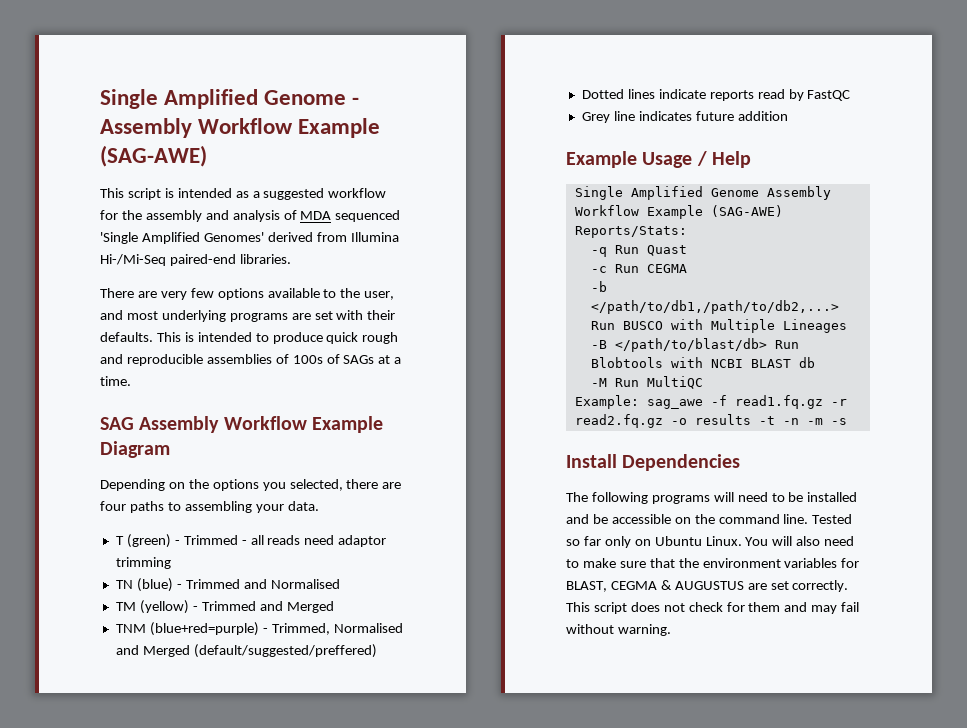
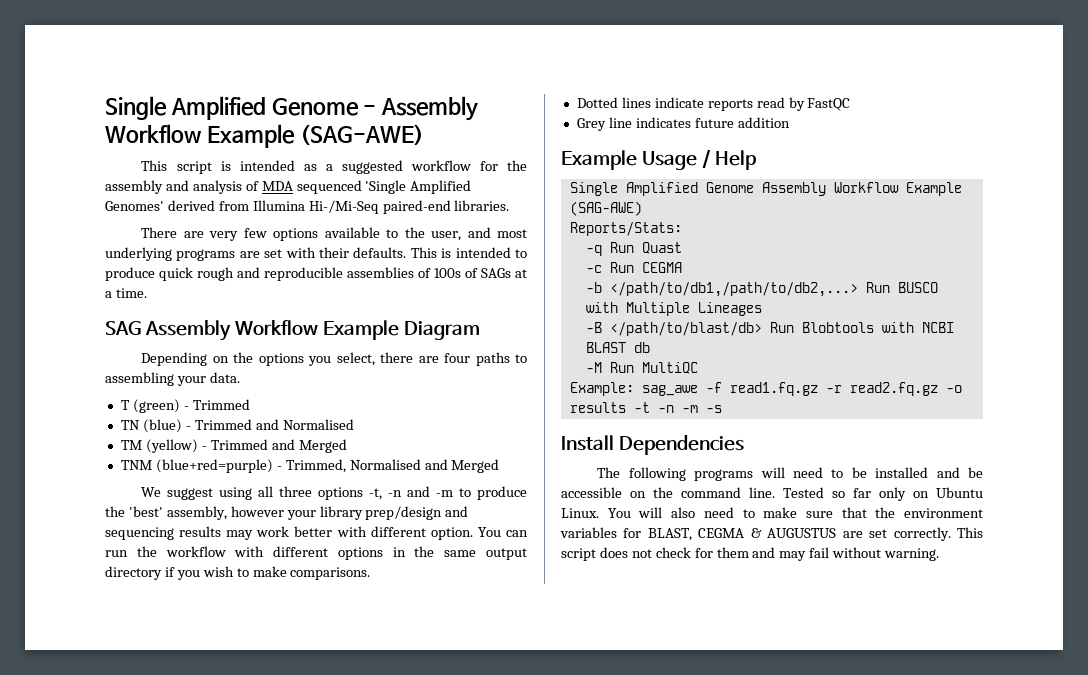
- Depending on the options you selected, there are four paths to assembling your data.
+ Depending on the options you select, there are four paths to assembling your data.
- T (green) - Trimmed - all reads need adaptor trimming
+ T (green) - Trimmed
- TNM (blue+red=purple) - Trimmed, Normalised and Merged (default/suggested/preffered)
+ TNM (blue+red=purple) - Trimmed, Normalised and Merged
+ We suggest using all three options -t, -n and -m to produce the 'best' assembly, however your library prep/design and sequencing results may work better with different option. You can run the workflow with different options in the same output directory if you wish to make comparisons.

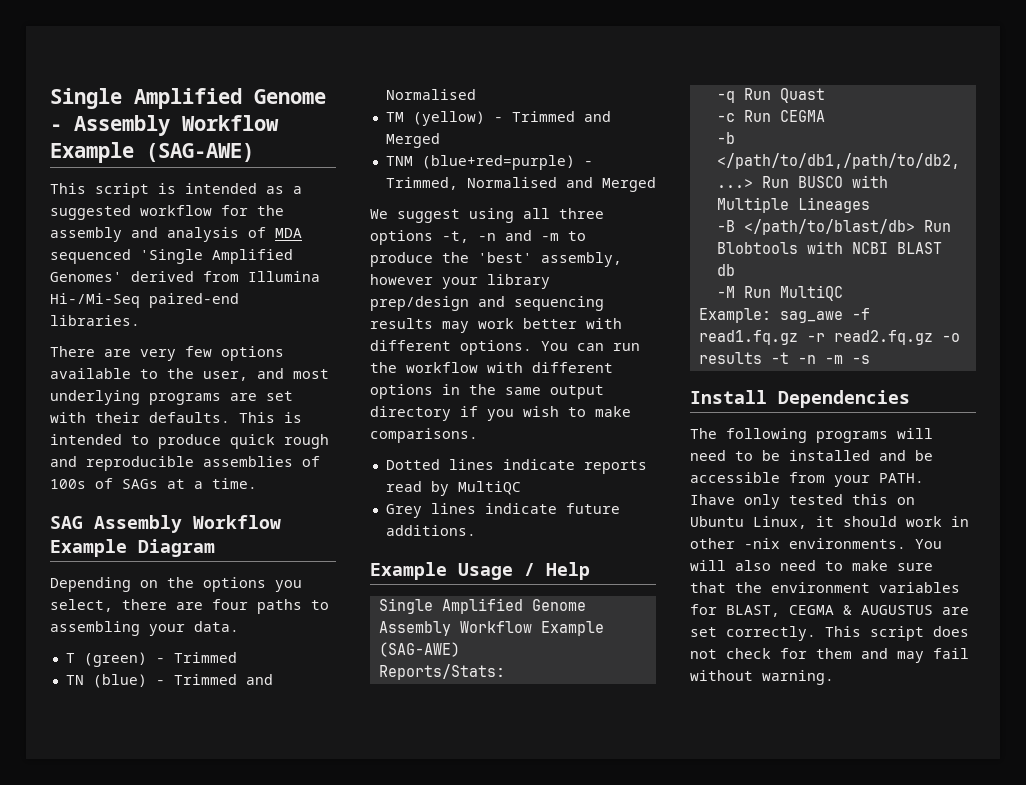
- We suggest using all three options -t, -n and -m to produce the 'best' assembly, however your library prep/design and sequencing results may work better with different option.
+ We suggest using all three options -t, -n and -m to produce the 'best' assembly, however your library prep/design and sequencing results may work better with different options.
- Dotted lines indicate reports read by FastQC
+ Dotted lines indicate reports read by MultiQC
- Grey line indicates future addition
+ Grey lines indicate future additions.
- The following programs will need to be installed and be accessible on the command line. Tested so far only on Ubuntu Linux.
+ The following programs will need to be installed and be accessible from your PATH. Ihave only tested this on Ubuntu Linux, it should work in other -nix environments.

